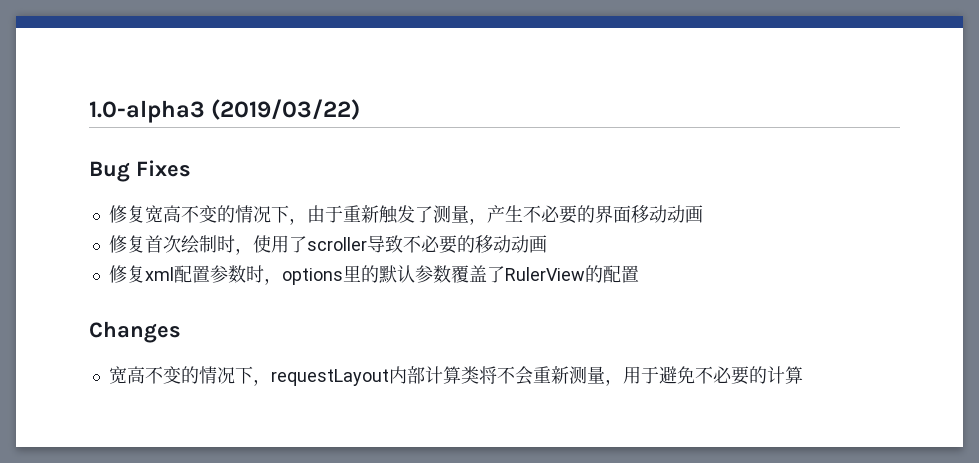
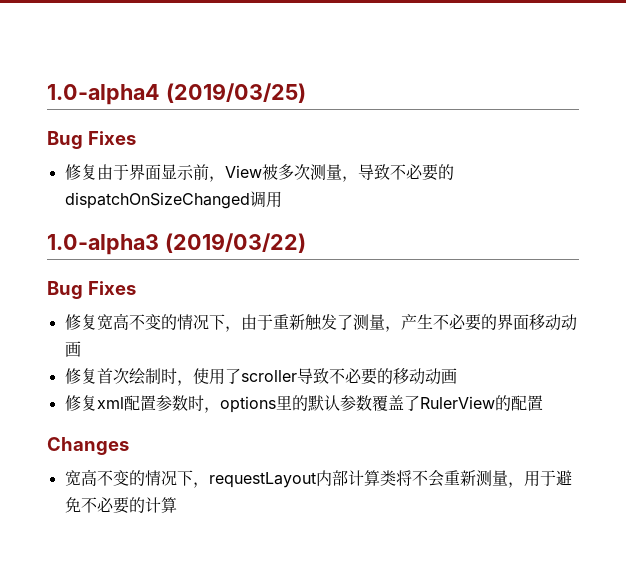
+ 1.0-alpha4 (2019/03/25)
+ Bug Fixes
+ 修复由于界面显示前，View被多次测量，导致不必要的dispatchOnSizeChanged调用

